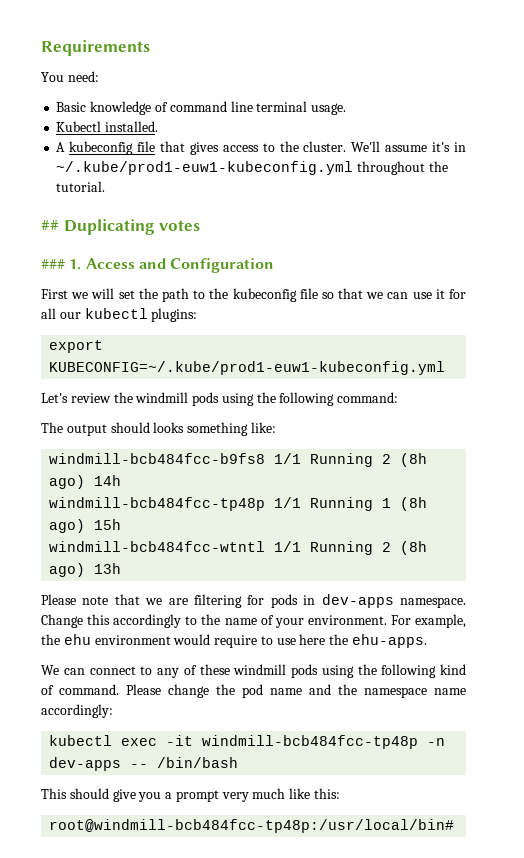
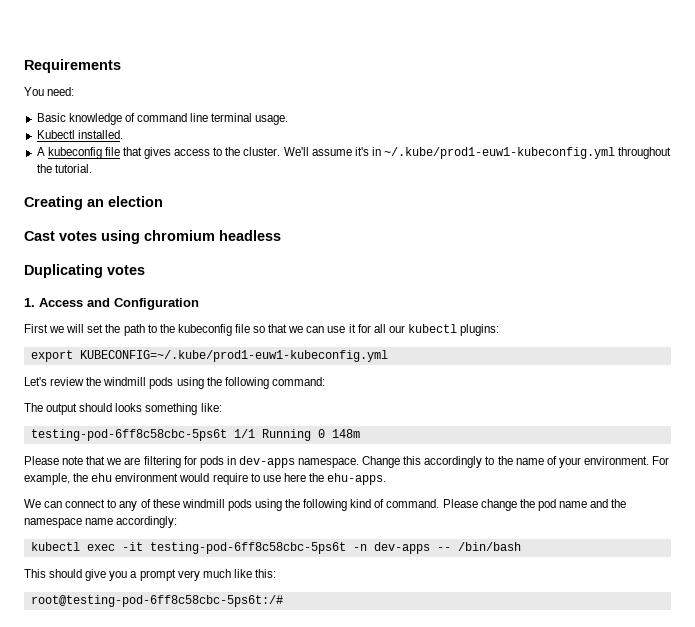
- ## Duplicating votes
+ Creating an election
+ Cast votes using chromium headless
+ Duplicating votes
- ### 1. Access and Configuration
+ 1. Access and Configuration
- windmill-bcb484fcc-b9fs8 1/1 Running 2 (8h ago) 14h
- windmill-bcb484fcc-tp48p 1/1 Running 1 (8h ago) 15h
- windmill-bcb484fcc-wtntl 1/1 Running 2 (8h ago) 13h
+ testing-pod-6ff8c58cbc-5ps6t 1/1 Running 0 148m
- kubectl exec -it windmill-bcb484fcc-tp48p -n dev-apps -- /bin/bash
+ kubectl exec -it testing-pod-6ff8c58cbc-5ps6t -n dev-apps -- /bin/bash
- root@windmill-bcb484fcc-tp48p:/usr/local/bin#
+ root@testing-pod-6ff8c58cbc-5ps6t:/#

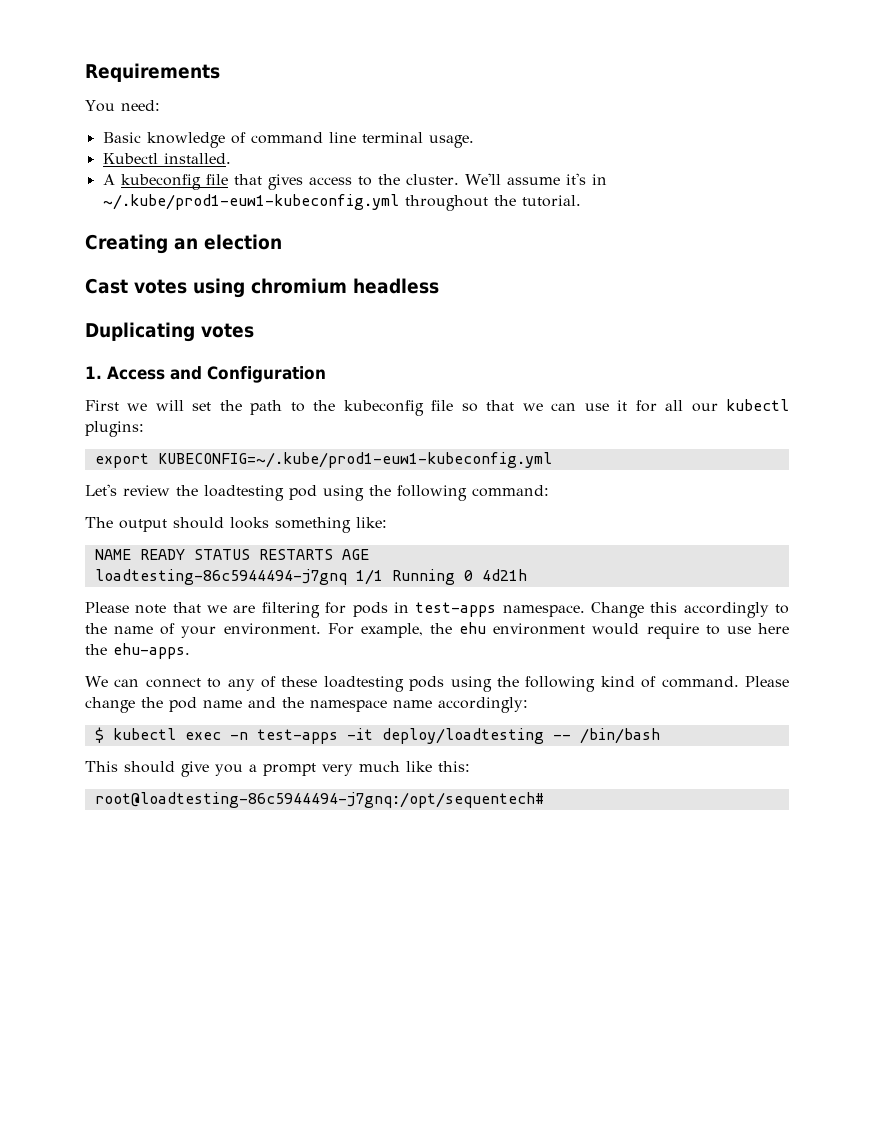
- Let's review the windmill pods using the following command:
+ Let's review the loadtesting pod using the following command:
- testing-pod-6ff8c58cbc-5ps6t 1/1 Running 0 148m
+ NAME READY STATUS RESTARTS AGE
+ loadtesting-86c5944494-j7gnq 1/1 Running 0 4d21h
- Please note that we are filtering for pods in dev-apps namespace.
+ Please note that we are filtering for pods in test-apps namespace.
- We can connect to any of these windmill pods using the following kind of command.
+ We can connect to any of these loadtesting pods using the following kind of command.
- kubectl exec -it testing-pod-6ff8c58cbc-5ps6t -n dev-apps -- /bin/bash
+ $ kubectl exec -n test-apps -it deploy/loadtesting -- /bin/bash
- root@testing-pod-6ff8c58cbc-5ps6t:/#
+ root@loadtesting-86c5944494-j7gnq:/opt/sequentech#

